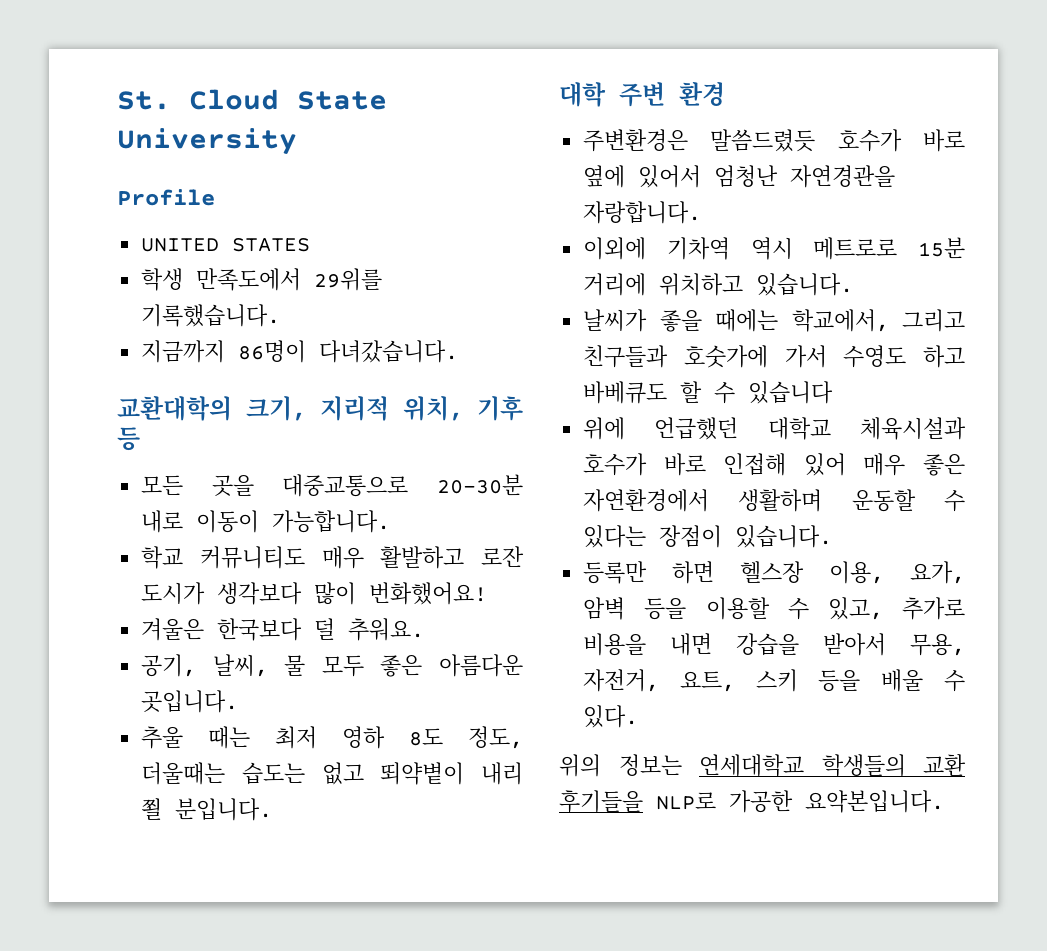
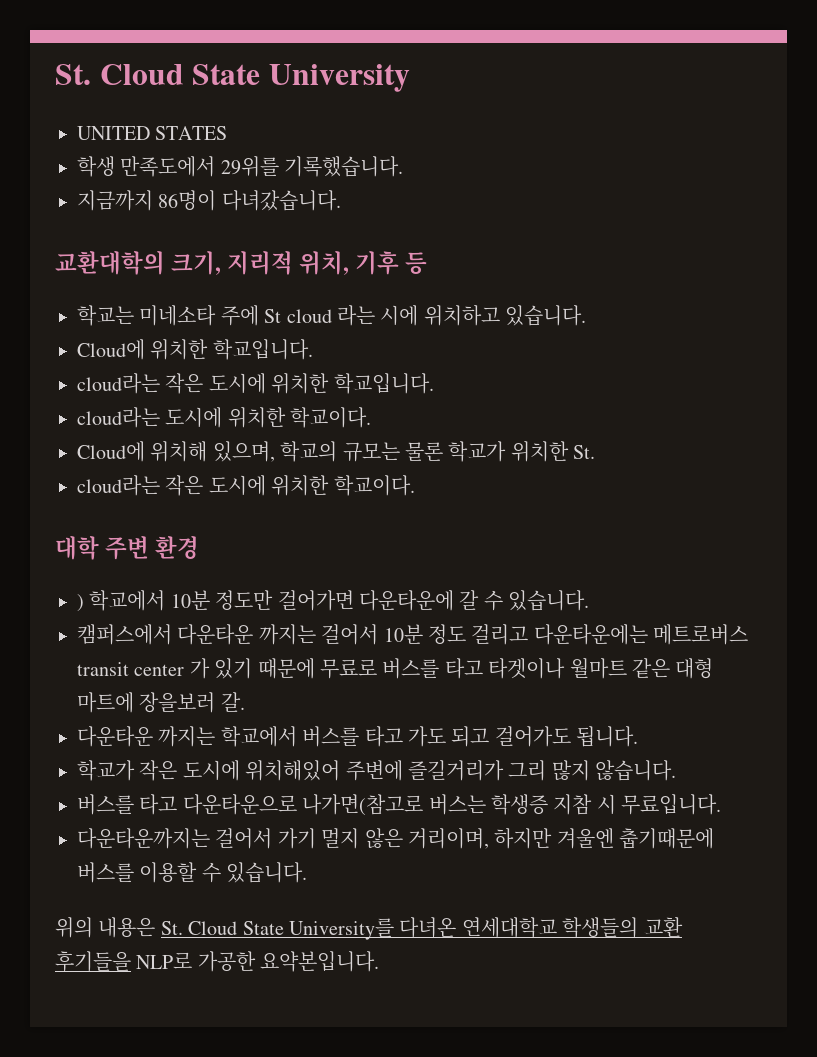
- Profile
- 모든 곳을 대중교통으로 20-30분 내로 이동이 가능합니다.
- 학교 커뮤니티도 매우 활발하고 로잔 도시가 생각보다 많이 번화했어요!
- 겨울은 한국보다 덜 추워요.
- 공기, 날씨, 물 모두 좋은 아름다운 곳입니다.
- 추울 때는 최저 영하 8도 정도, 더울때는 습도는 없고 뙤약볕이 내리 쬘 분입니다.
+ 학교는 미네소타 주에 St cloud 라는 시에 위치하고 있습니다.
+ Cloud에 위치한 학교입니다.
+ cloud라는 작은 도시에 위치한 학교입니다.
+ cloud라는 도시에 위치한 학교이다.
+ Cloud에 위치해 있으며, 학교의 규모는 물론 학교가 위치한 St.
+ cloud라는 작은 도시에 위치한 학교이다.
  대학 주변 환경
- 주변환경은 말씀드렸듯 호수가 바로 옆에 있어서 엄청난 자연경관을 자랑합니다.
- 이외에 기차역 역시 메트로로 15분 거리에 위치하고 있습니다.
- 날씨가 좋을 때에는 학교에서, 그리고 친구들과 호숫가에 가서 수영도 하고 바베큐도 할 수 있습니다
- 위에 언급했던 대학교 체육시설과 호수가 바로 인접해 있어 매우 좋은 자연환경에서 생활하며 운동할 수 있다는 장점이 있습니다.
- 등록만 하면 헬스장 이용, 요가, 암벽 등을 이용할 수 있고, 추가로 비용을 내면 강습을 받아서 무용, 자전거, 요트, 스키 등을 배울 수 있다.
- 위의 정보는 연세대학교 학생들의 교환 후기들을 NLP로 가공한 요약본입니다.
+ ) 학교에서 10분 정도만 걸어가면 다운타운에 갈 수 있습니다.
+ 캠퍼스에서 다운타운 까지는 걸어서 10분 정도 걸리고 다운타운에는 메트로버스 transit center 가 있기 때문에 무료로 버스를 타고 타겟이나 월마트 같은 대형 마트에 장을보러 갈.
+ 다운타운 까지는 학교에서 버스를 타고 가도 되고 걸어가도 됩니다.
+ 학교가 작은 도시에 위치해있어 주변에 즐길거리가 그리 많지 않습니다.
+ 버스를 타고 다운타운으로 나가면(참고로 버스는 학생증 지참 시 무료입니다.
+ 다운타운까지는 걸어서 가기 멀지 않은 거리이며, 하지만 겨울엔 춥기때문에 버스를 이용할 수 있습니다.
+ 위의 내용은 St. Cloud State University를 다녀온 연세대학교 학생들의 교환 후기들을 NLP로 가공한 요약본입니다.

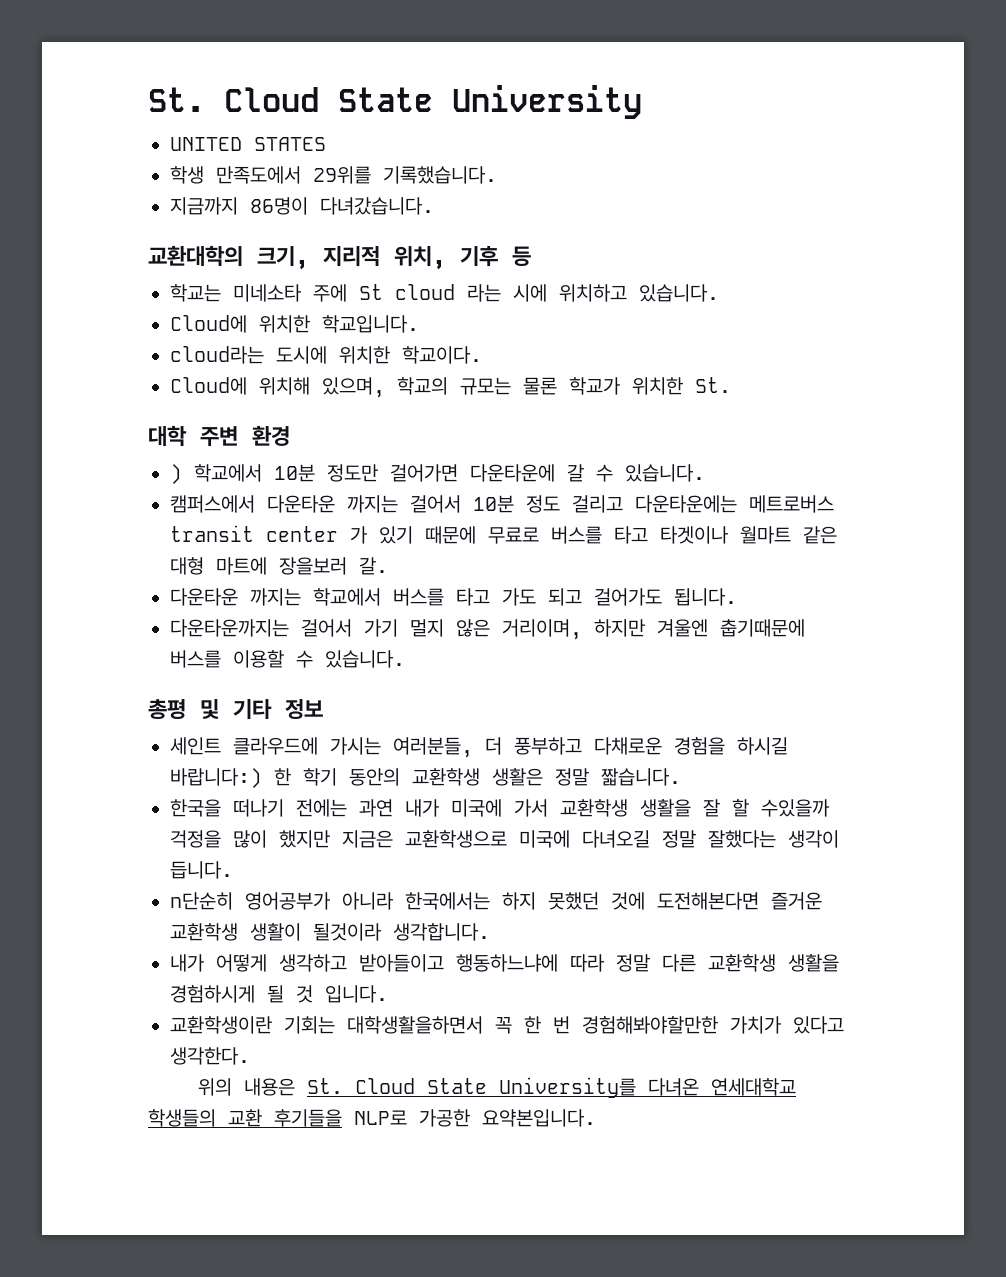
- cloud라는 작은 도시에 위치한 학교입니다.
- cloud라는 작은 도시에 위치한 학교이다.
- 학교가 작은 도시에 위치해있어 주변에 즐길거리가 그리 많지 않습니다.
- 버스를 타고 다운타운으로 나가면(참고로 버스는 학생증 지참 시 무료입니다.
+ 총평 및 기타 정보
+ 세인트 클라우드에 가시는 여러분들, 더 풍부하고 다채로운 경험을 하시길 바랍니다:) 한 학기 동안의 교환학생 생활은 정말 짧습니다.
+ 한국을 떠나기 전에는 과연 내가 미국에 가서 교환학생 생활을 잘 할 수있을까 걱정을 많이 했지만 지금은 교환학생으로 미국에 다녀오길 정말 잘했다는 생각이 듭니다.
+ n단순히 영어공부가 아니라 한국에서는 하지 못했던 것에 도전해본다면 즐거운 교환학생 생활이 될것이라 생각합니다.
+ 내가 어떻게 생각하고 받아들이고 행동하느냐에 따라 정말 다른 교환학생 생활을 경험하시게 될 것 입니다.
+ 교환학생이란 기회는 대학생활을하면서 꼭 한 번 경험해봐야할만한 가치가 있다고 생각한다.

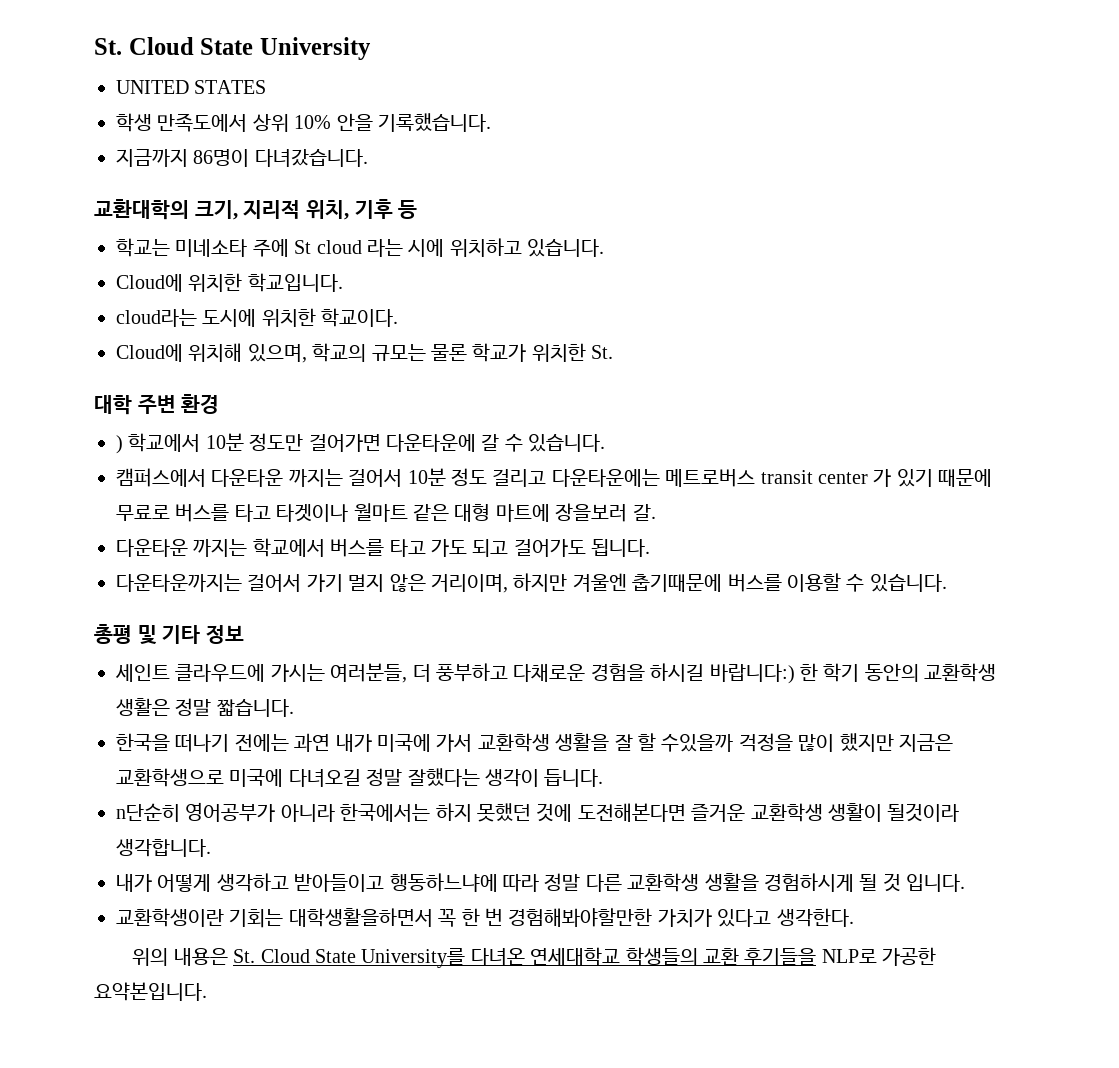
- 학생 만족도에서 29위를 기록했습니다.
+ 학생 만족도에서 상위 10% 안을 기록했습니다.

